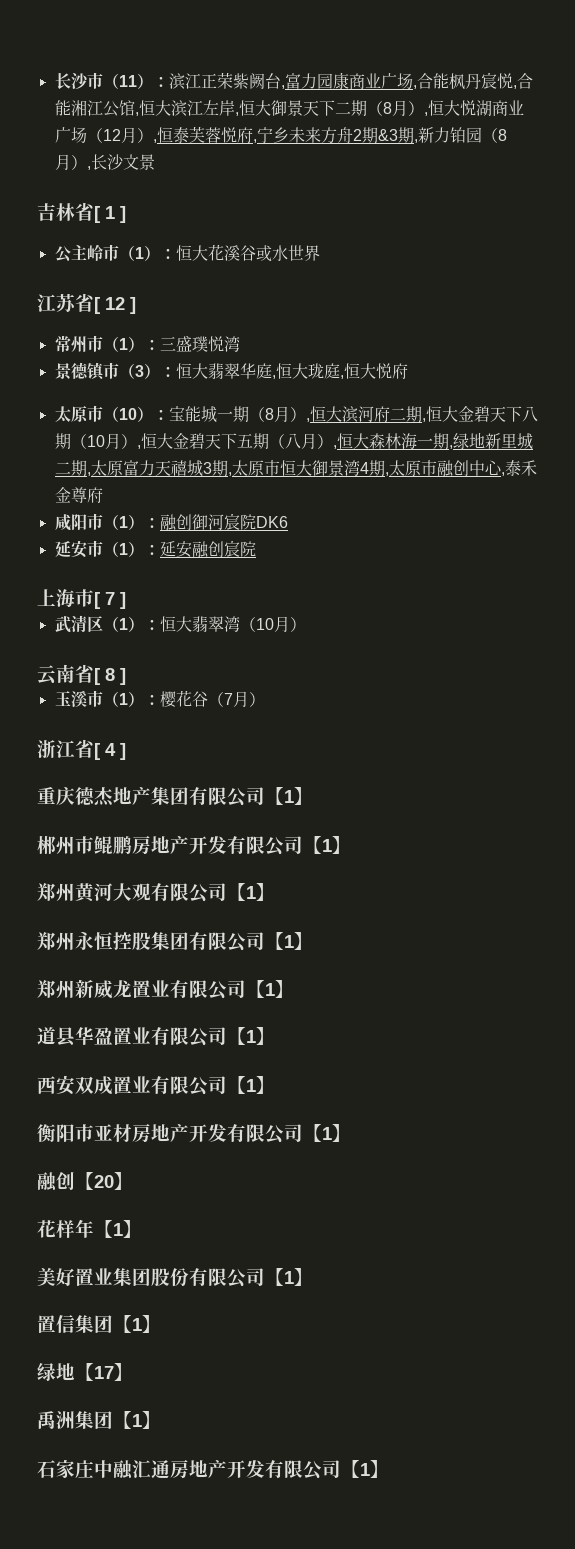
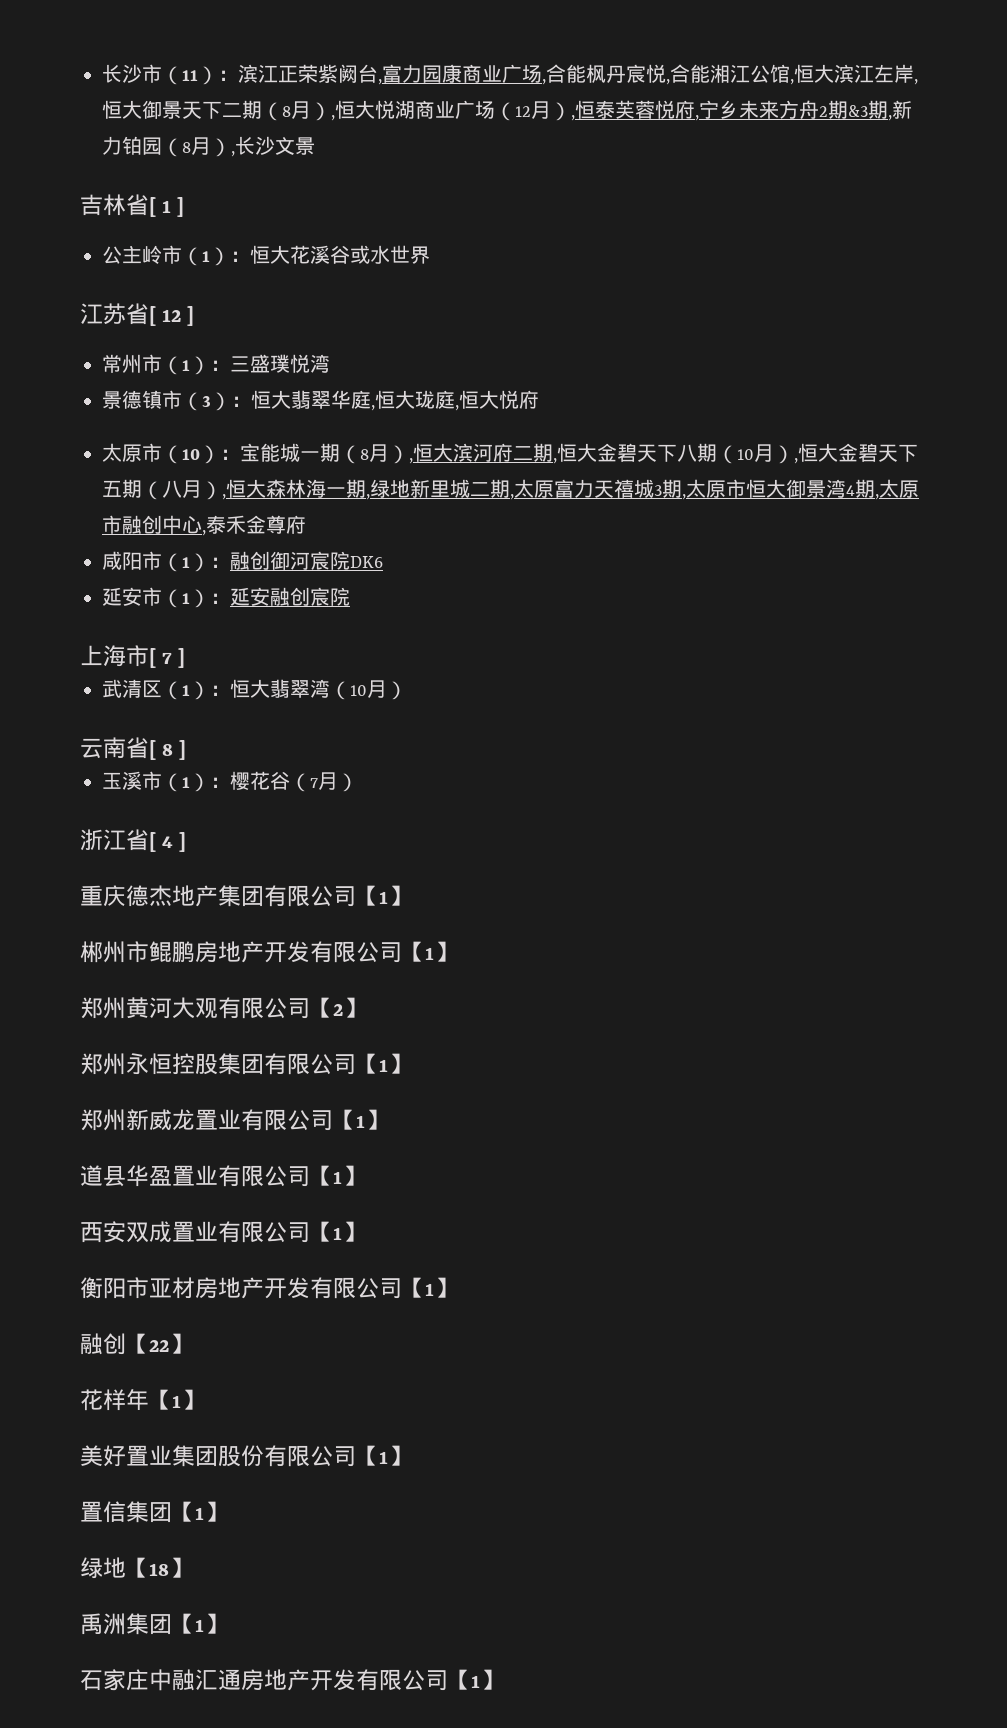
- 郑州黄河大观有限公司【1】
+ 郑州黄河大观有限公司【2】
- 融创【20】
+ 融创【22】
- 绿地【17】
+ 绿地【18】

